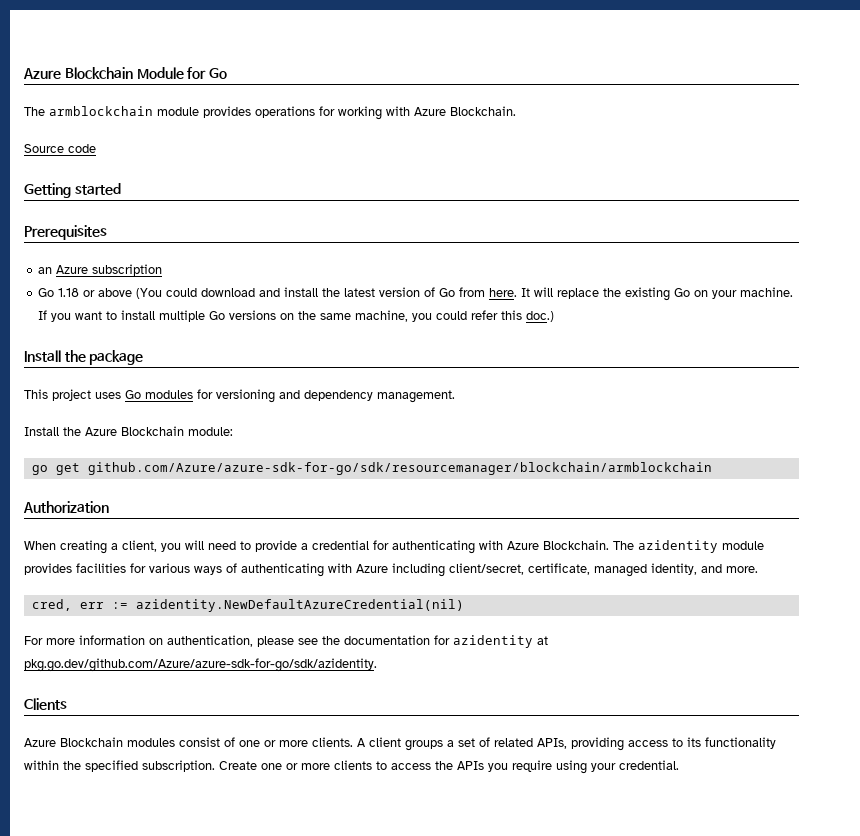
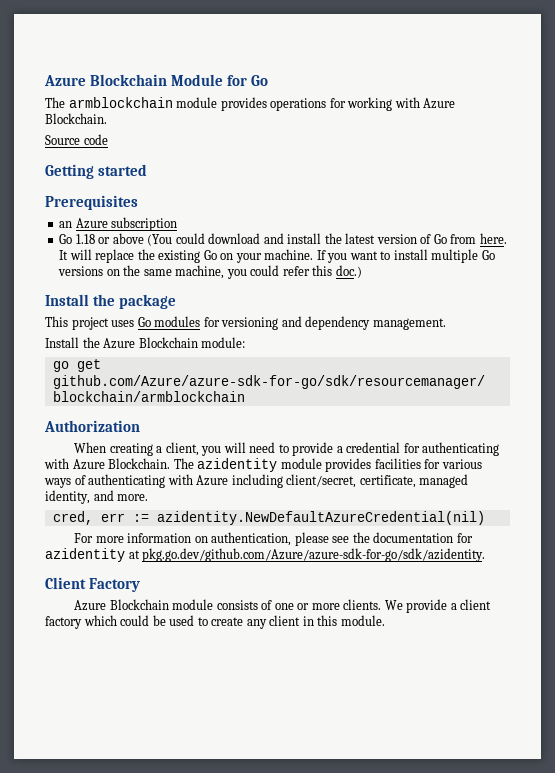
- Clients
- Azure Blockchain modules consist of one or more clients.
+ Client Factory
+ Azure Blockchain module consists of one or more clients.
- A client groups a set of related APIs, providing access to its functionality within the specified subscription. Create one or more clients to access the APIs you require using your credential.
+ We provide a client factory which could be used to create any client in this module.

